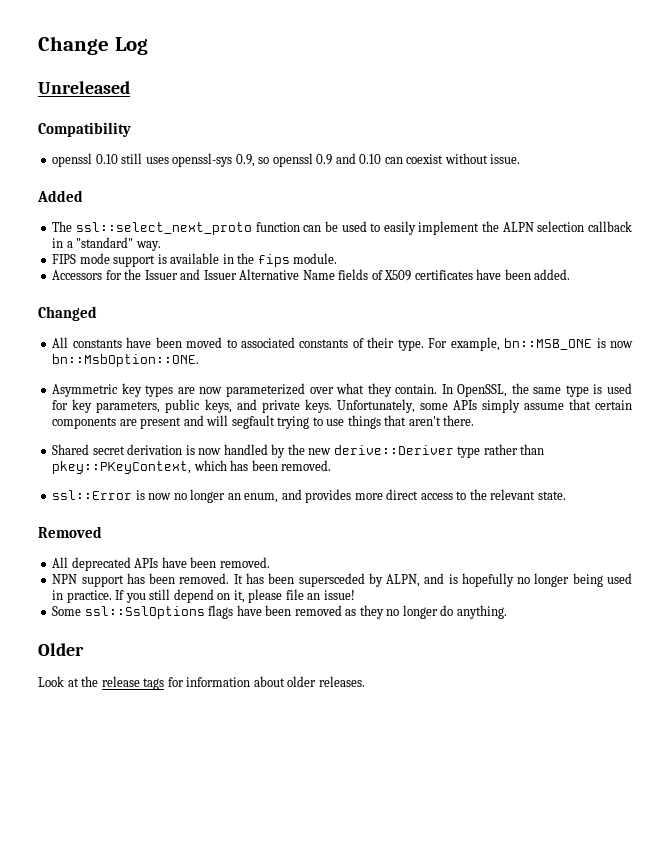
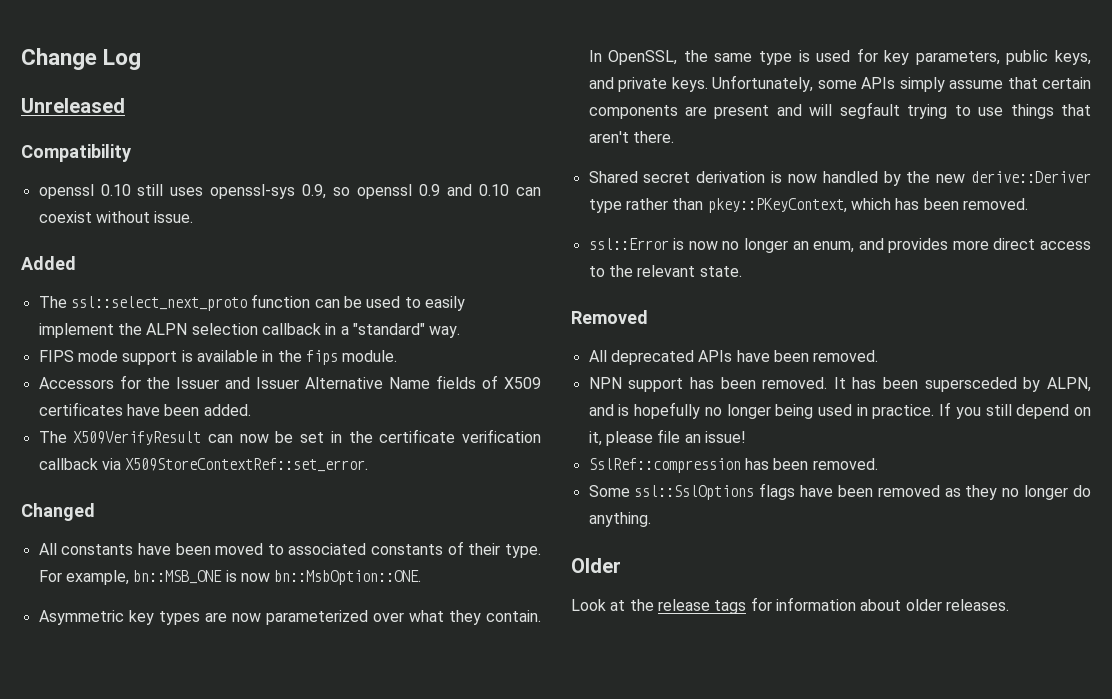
+ The X509VerifyResult can now be set in the certificate verification callback via X509StoreContextRef::set_error.
+ SslRef::compression has been removed.

